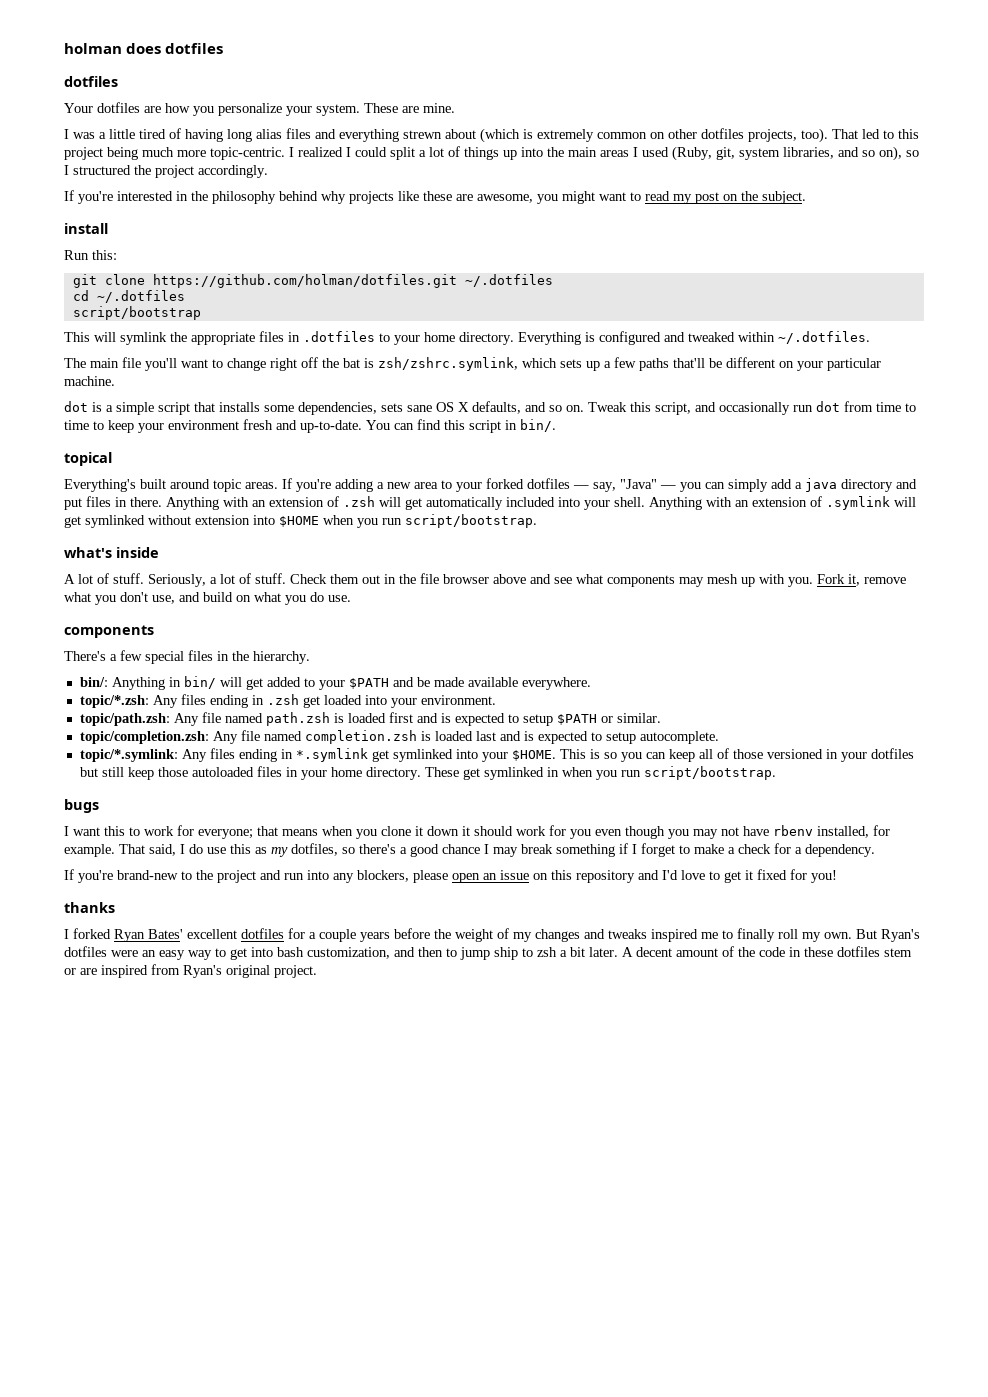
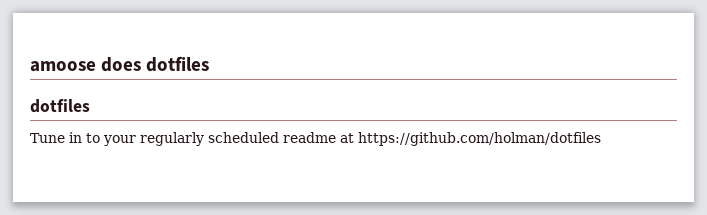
- holman does dotfiles
+ amoose does dotfiles
- Your dotfiles are how you personalize your system. These are mine.
- I was a little tired of having long alias files and everything strewn about (which is extremely common on other dotfiles projects, too). That led to this project being much more topic-centric. I realized I could split a lot of things up into the main areas I used (Ruby, git, system libraries, and so on), so I structured the project accordingly.
- If you're interested in the philosophy behind why projects like these are awesome, you might want to read my post on the subject.
- install
- Run this:
- git clone https://github.com/holman/dotfiles.git ~/.dotfiles
- cd ~/.dotfiles
- script/bootstrap
- This will symlink the appropriate files in .dotfiles to your home directory. Everything is configured and tweaked within ~/.dotfiles.
- The main file you'll want to change right off the bat is zsh/zshrc.symlink, which sets up a few paths that'll be different on your particular machine.
- dot is a simple script that installs some dependencies, sets sane OS X defaults, and so on. Tweak this script, and occasionally run dot from time to time to keep your environment fresh and up-to-date. You can find this script in bin/.
- topical
- Everything's built around topic areas. If you're adding a new area to your forked dotfiles — say, "Java" — you can simply add a java directory and put files in there. Anything with an extension of .zsh will get automatically included into your shell. Anything with an extension of .symlink will get symlinked without extension into $HOME when you run script/bootstrap.
- what's inside
- A lot of stuff. Seriously, a lot of stuff. Check them out in the file browser above and see what components may mesh up with you. Fork it, remove what you don't use, and build on what you do use.
- components
- There's a few special files in the hierarchy.
- bin/: Anything in bin/ will get added to your $PATH and be made available everywhere.
- topic/*.zsh: Any files ending in .zsh get loaded into your environment.
- topic/path.zsh: Any file named path.zsh is loaded first and is expected to setup $PATH or similar.
- topic/completion.zsh: Any file named completion.zsh is loaded last and is expected to setup autocomplete.
- topic/*.symlink: Any files ending in *.symlink get symlinked into your $HOME. This is so you can keep all of those versioned in your dotfiles but still keep those autoloaded files in your home directory. These get symlinked in when you run script/bootstrap.
- bugs
- I want this to work for everyone; that means when you clone it down it should work for you even though you may not have rbenv installed, for example. That said, I do use this as my dotfiles, so there's a good chance I may break something if I forget to make a check for a dependency.
- If you're brand-new to the project and run into any blockers, please open an issue on this repository and I'd love to get it fixed for you!
- thanks
- I forked Ryan Bates' excellent dotfiles for a couple years before the weight of my changes and tweaks inspired me to finally roll my own. But Ryan's dotfiles were an easy way to get into bash customization, and then to jump ship to zsh a bit later. A decent amount of the code in these dotfiles stem or are inspired from Ryan's original project.
+ Tune in to your regularly scheduled readme at https://github.com/holman/dotfiles

